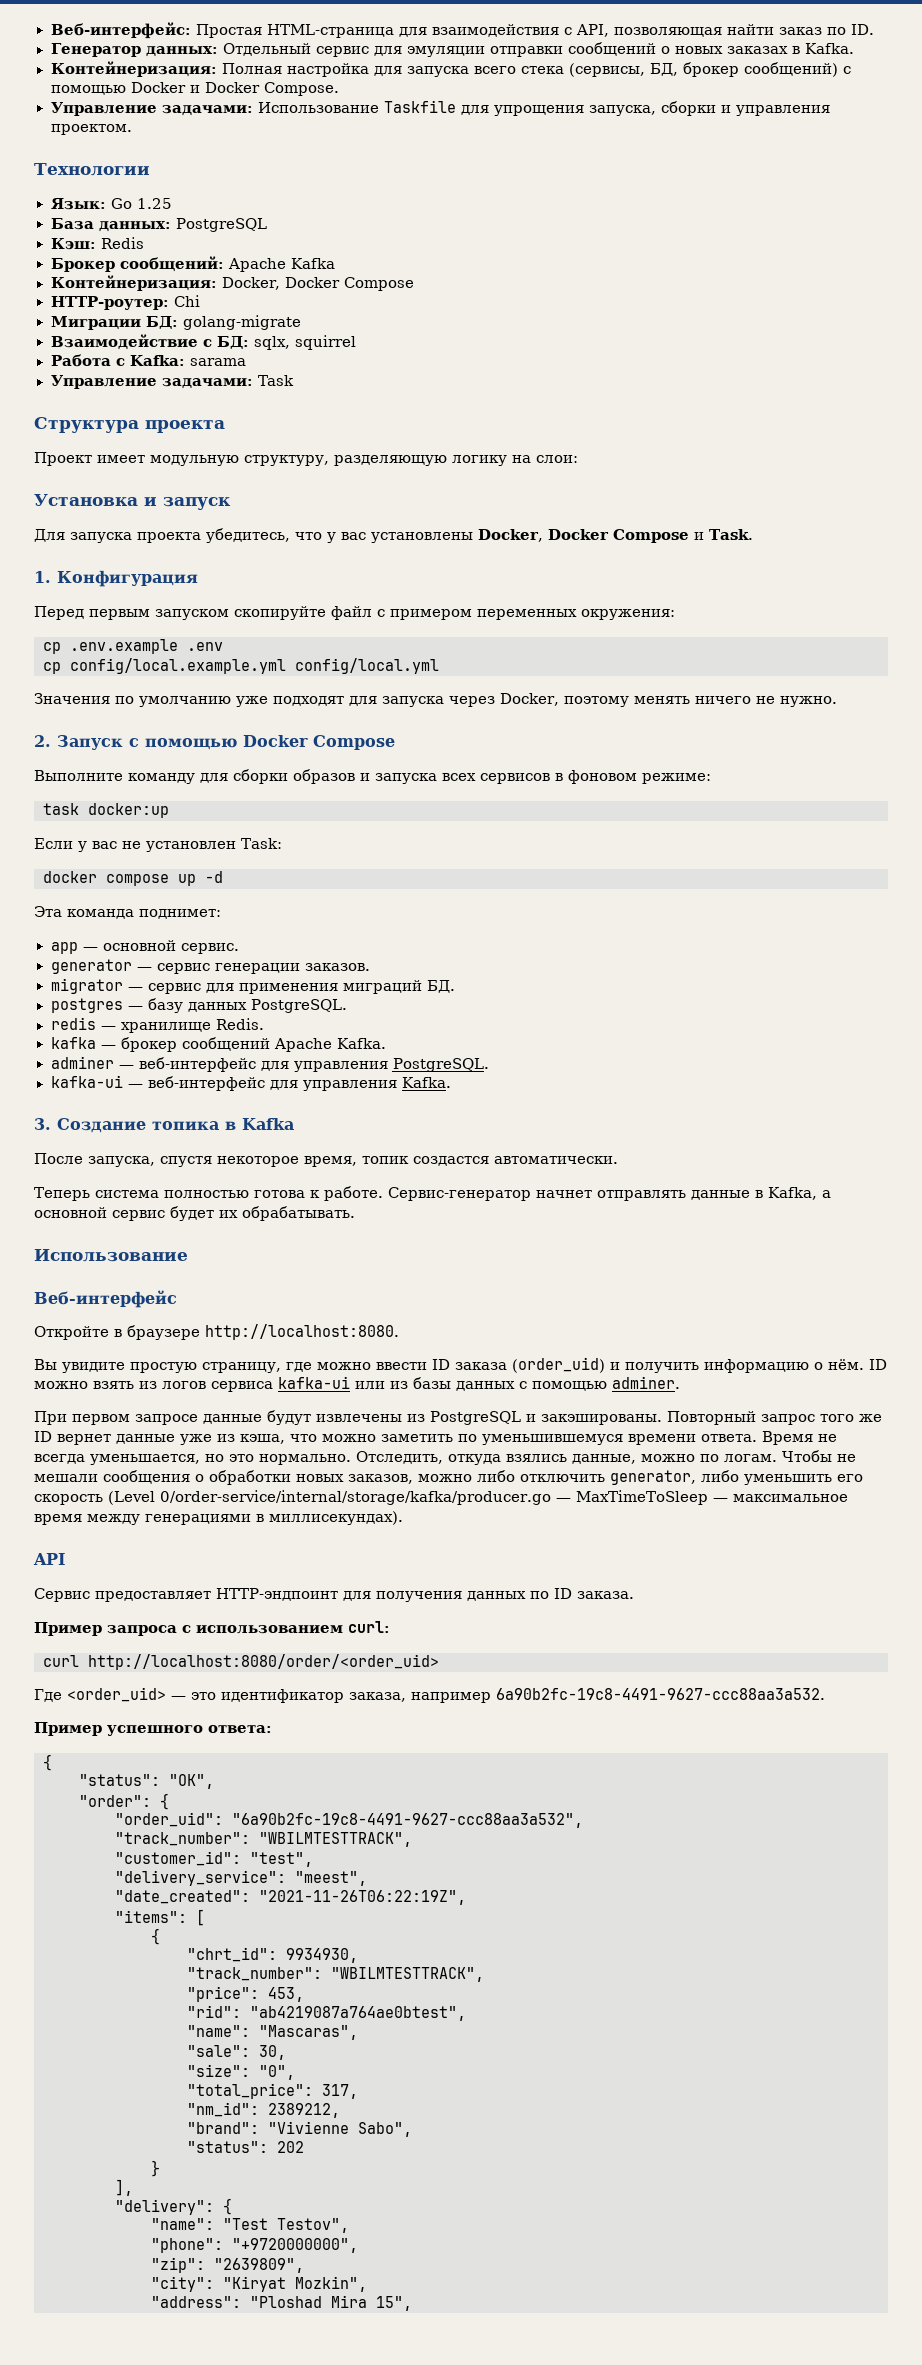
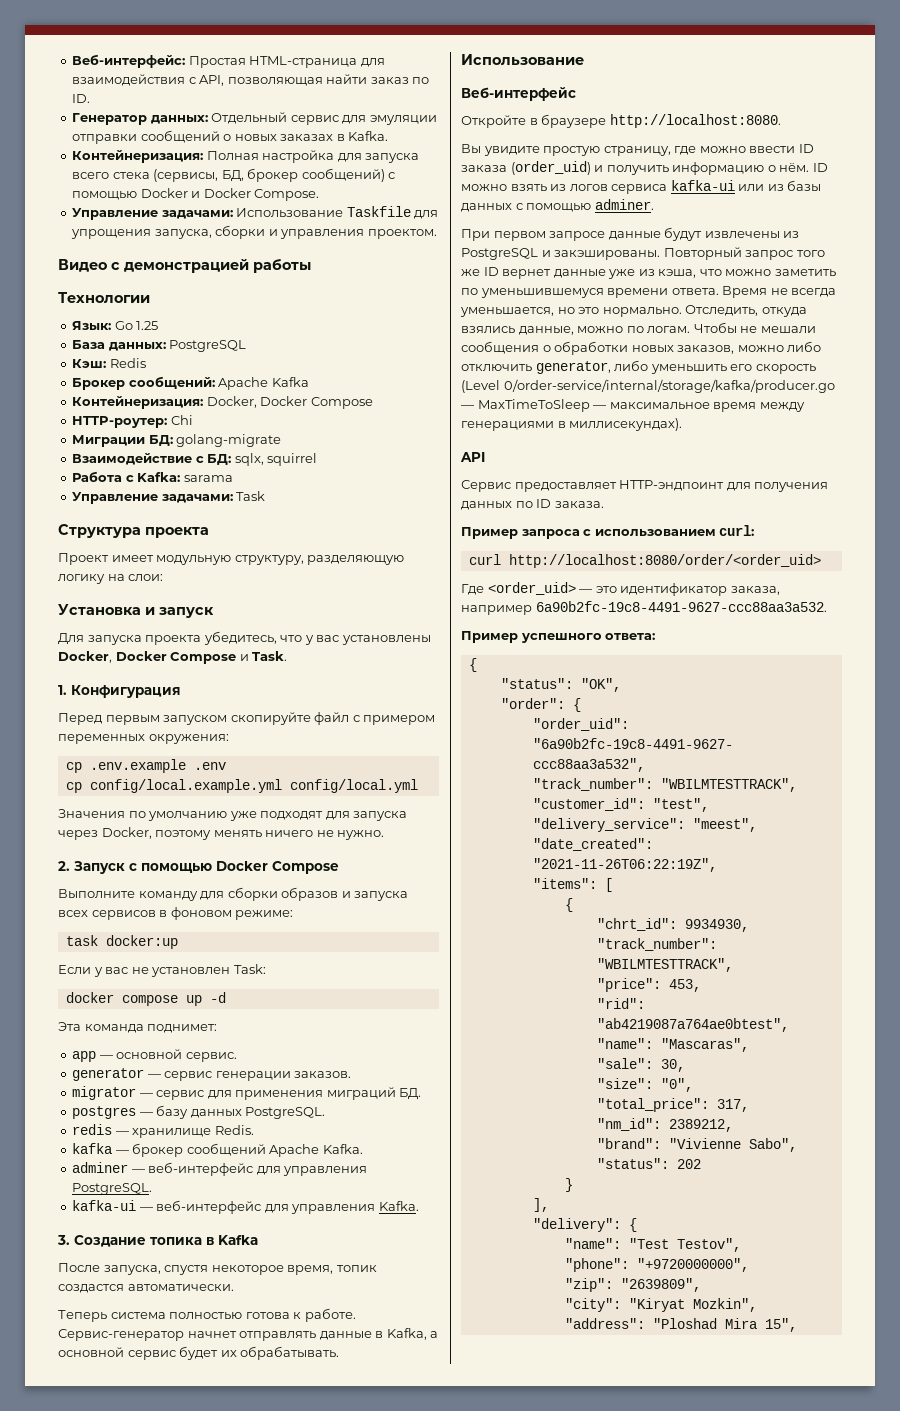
+ Видео с демонстрацией работы

